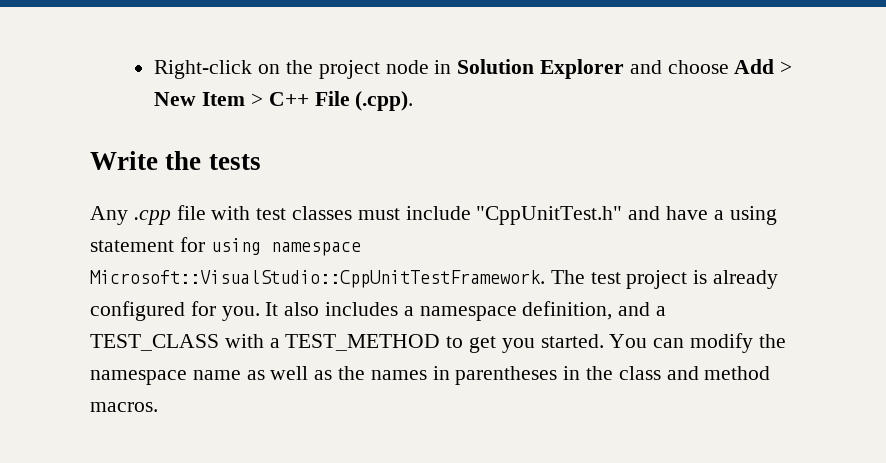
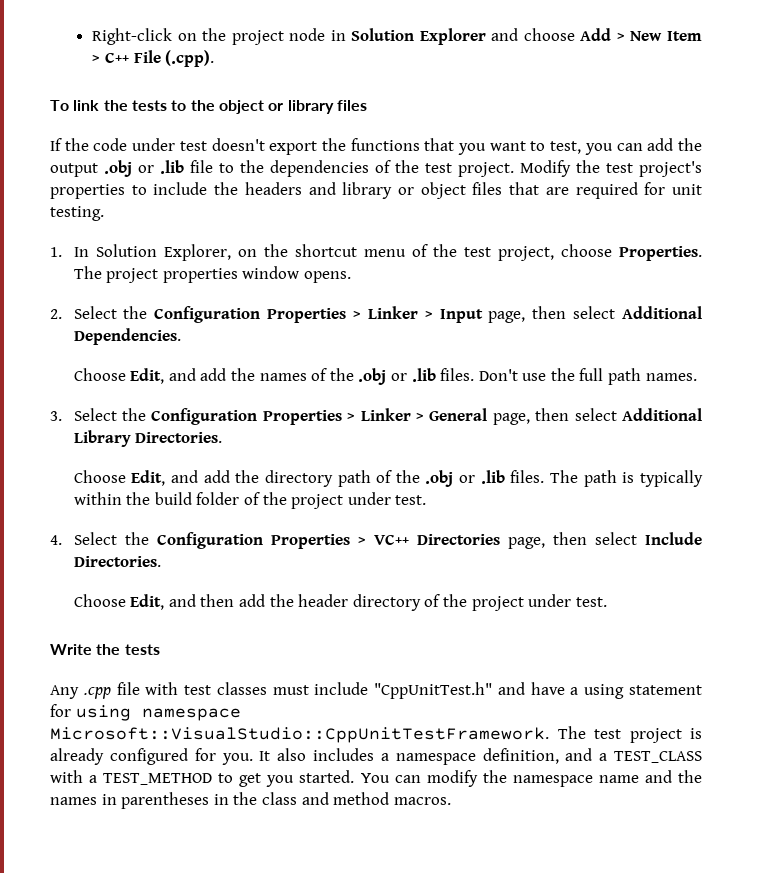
+ To link the tests to the object or library files
+ If the code under test doesn't export the functions that you want to test, you can add the output .obj or .lib file to the dependencies of the test project. Modify the test project's properties to include the headers and library or object files that are required for unit testing.
+ 1. In Solution Explorer, on the shortcut menu of the test project, choose Properties. The project properties window opens.
+ 2. Select the Configuration Properties > Linker > Input page, then select Additional Dependencies.
+ Choose Edit, and add the names of the .obj or .lib files. Don't use the full path names.
+ 3. Select the Configuration Properties > Linker > General page, then select Additional Library Directories.
+ Choose Edit, and add the directory path of the .obj or .lib files. The path is typically within the build folder of the project under test.
+ 4. Select the Configuration Properties > VC++ Directories page, then select Include Directories.
+ Choose Edit, and then add the header directory of the project under test.
- You can modify the namespace name as well as the names in parentheses in the class and method macros.
+ You can modify the namespace name and the names in parentheses in the class and method macros.

